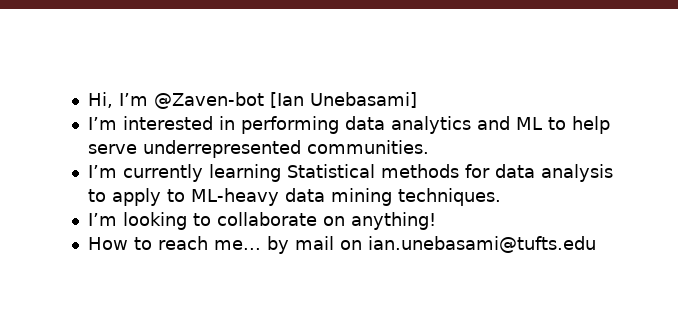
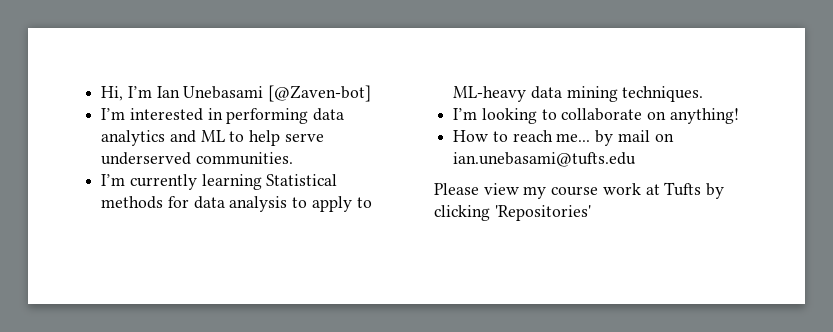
- Hi, I’m @Zaven-bot [Ian Unebasami]
+ Hi, I’m Ian Unebasami [@Zaven-bot]
- I’m interested in performing data analytics and ML to help serve underrepresented communities.
+ I’m interested in performing data analytics and ML to help serve underserved communities.
+ Please view my course work at Tufts by clicking 'Repositories'

